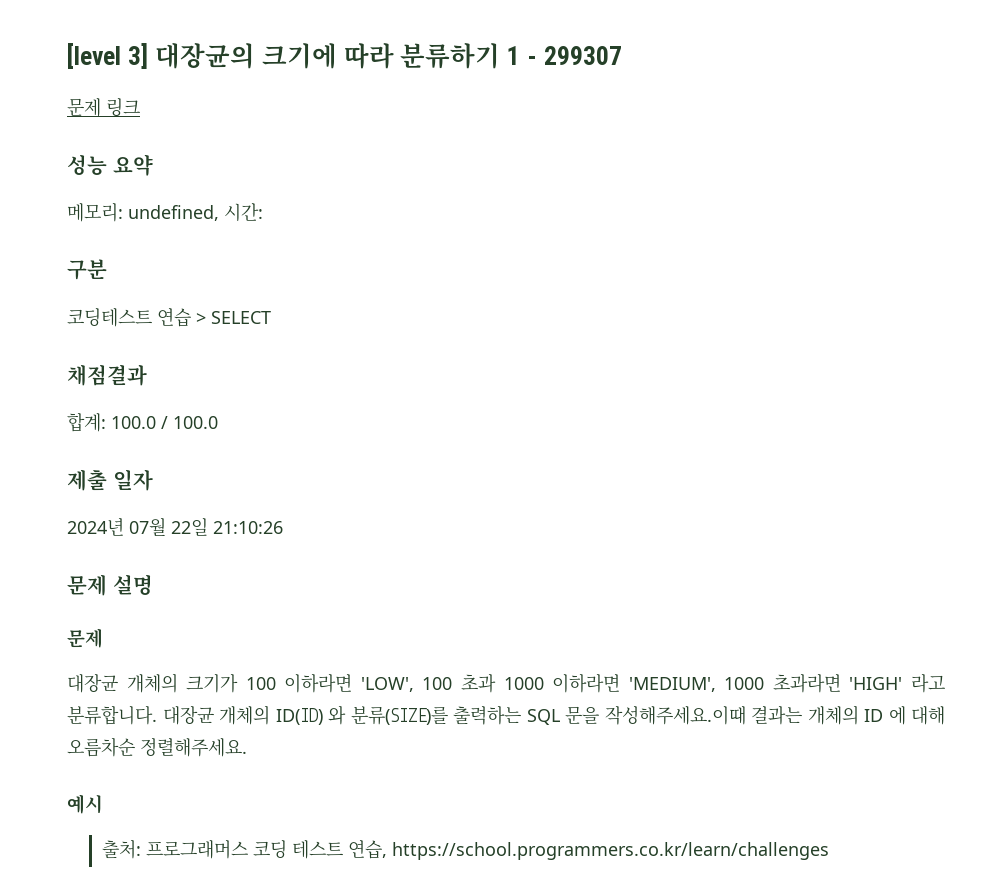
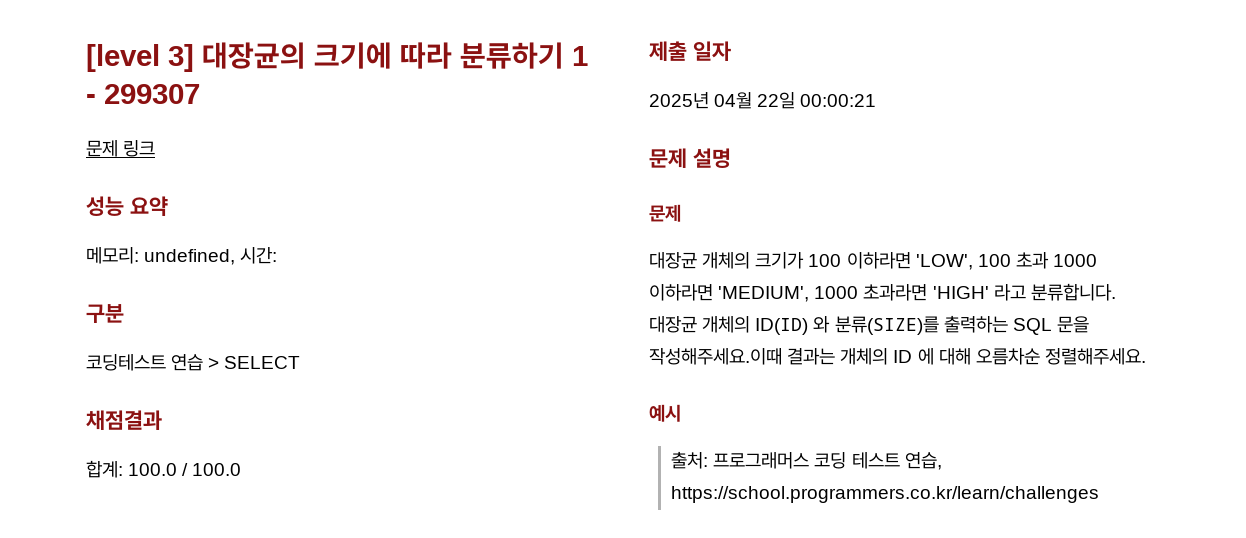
- 2024년 07월 22일 21:10:26
+ 2025년 04월 22일 00:00:21

